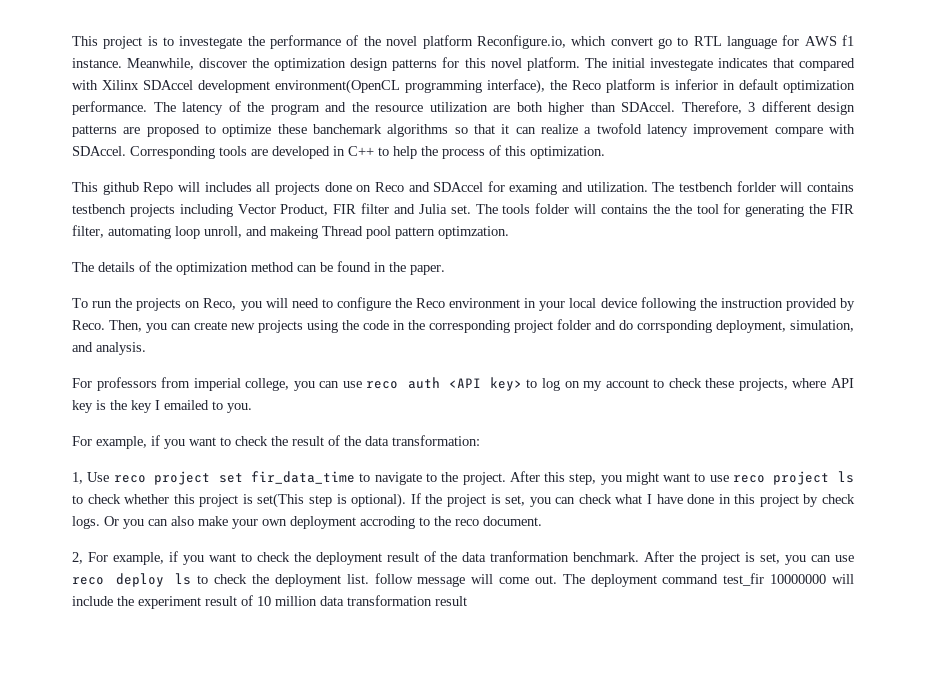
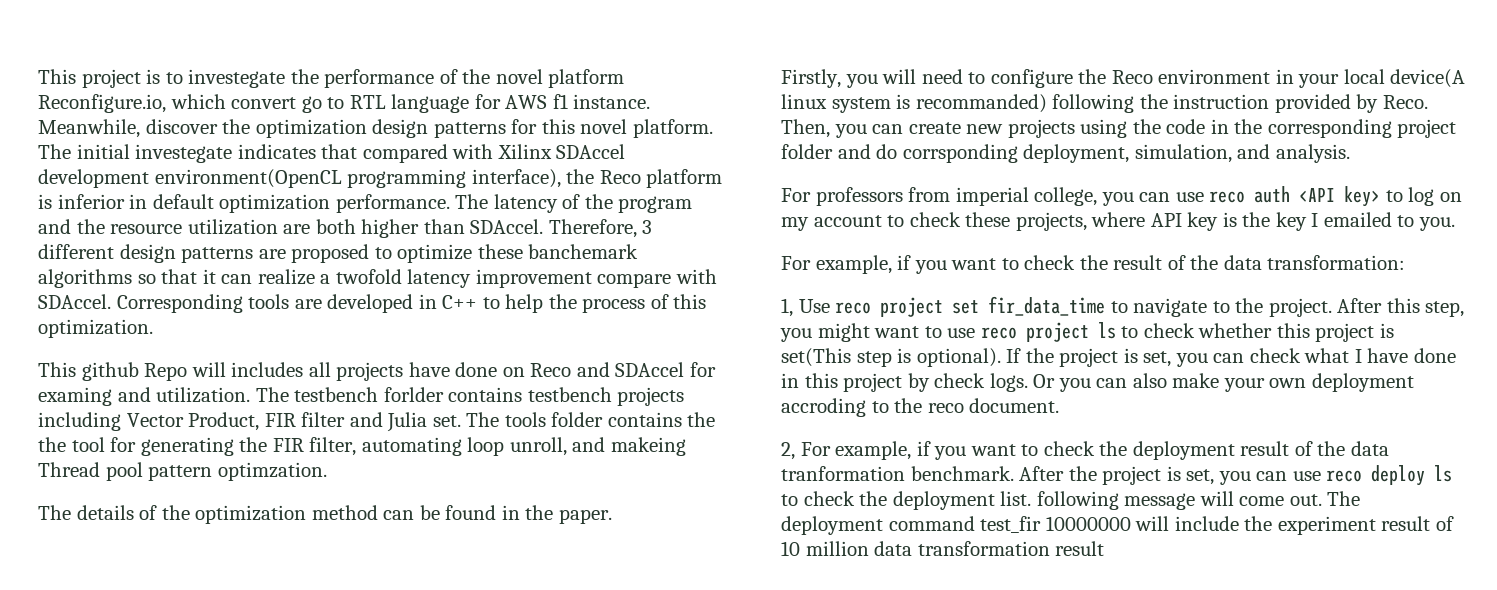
- This github Repo will includes all projects done on Reco and SDAccel for examing and utilization.
+ This github Repo will includes all projects have done on Reco and SDAccel for examing and utilization.
- The testbench forlder will contains testbench projects including Vector Product, FIR filter and Julia set.
+ The testbench forlder contains testbench projects including Vector Product, FIR filter and Julia set.
- The tools folder will contains the the tool for generating the FIR filter, automating loop unroll, and makeing Thread pool pattern optimzation.
+ The tools folder contains the the tool for generating the FIR filter, automating loop unroll, and makeing Thread pool pattern optimzation.
- To run the projects on Reco, you will need to configure the Reco environment in your local device following the instruction provided by Reco.
+ Firstly, you will need to configure the Reco environment in your local device(A linux system is recommanded) following the instruction provided by Reco.
- After the project is set, you can use reco deploy ls to check the deployment list. follow message will come out.
+ After the project is set, you can use reco deploy ls to check the deployment list. following message will come out.

